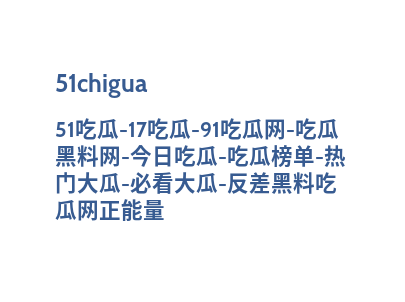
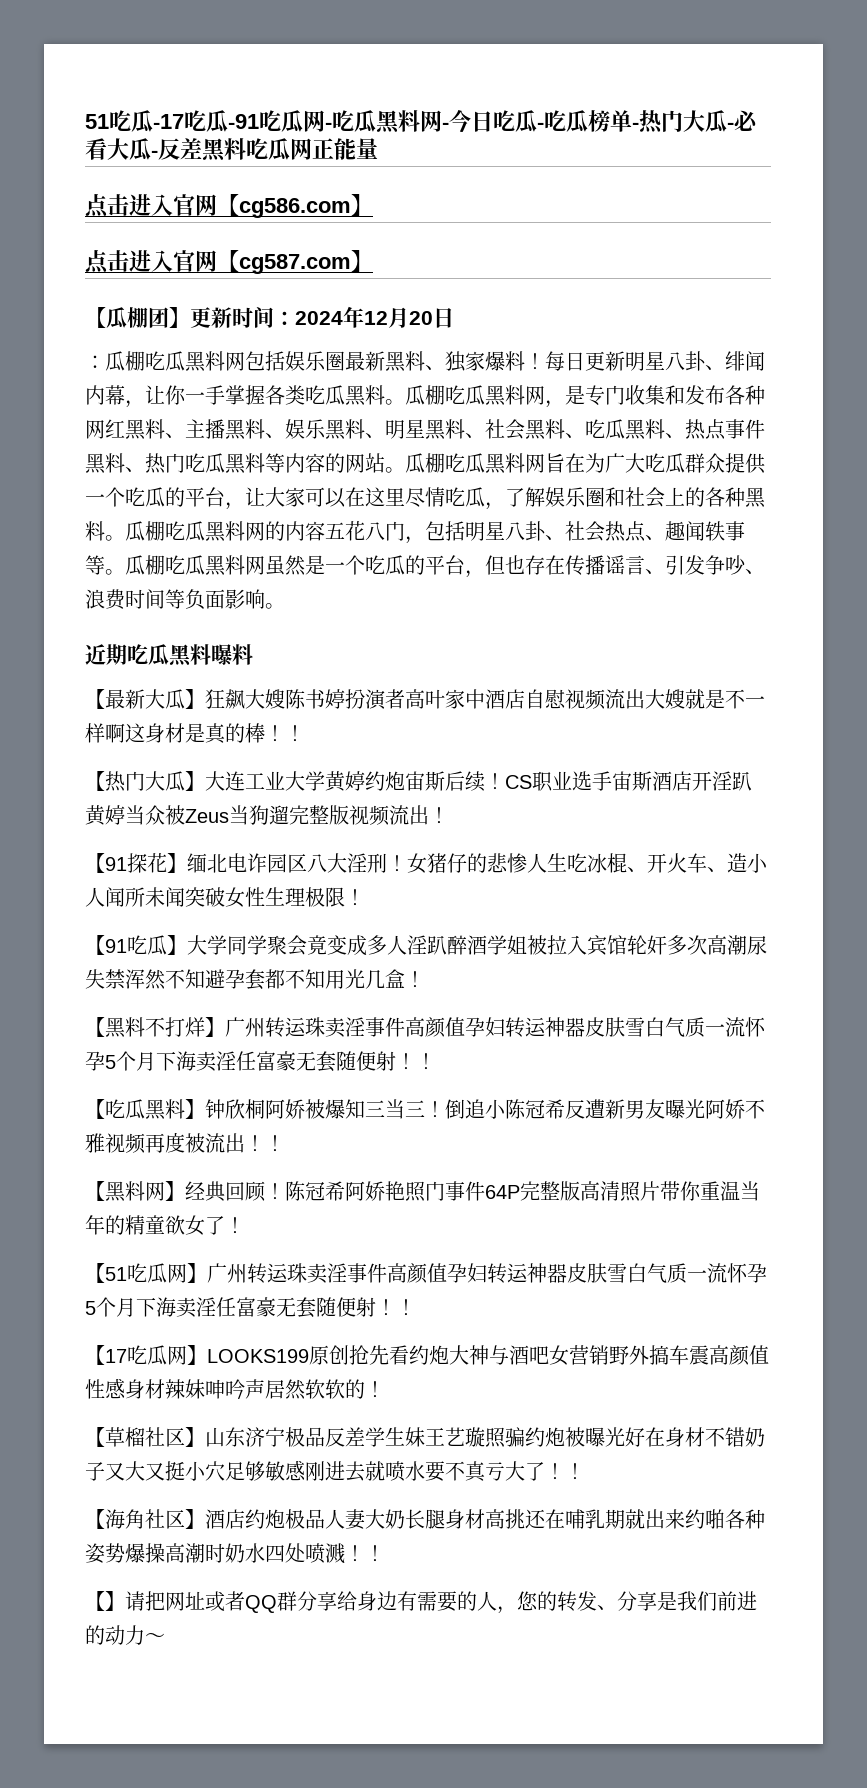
- 51chigua
+ 点击进入官网【cg586.com】
+ 点击进入官网【cg587.com】
+ 【瓜棚团】更新时间：2024年12月20日
+ ：瓜棚吃瓜黑料网包括娱乐圈最新黑料、独家爆料！每日更新明星八卦、绯闻内幕，让你一手掌握各类吃瓜黑料。瓜棚吃瓜黑料网，是专门收集和发布各种网红黑料、主播黑料、娱乐黑料、明星黑料、社会黑料、吃瓜黑料、热点事件黑料、热门吃瓜黑料等内容的网站。瓜棚吃瓜黑料网旨在为广大吃瓜群众提供一个吃瓜的平台，让大家可以在这里尽情吃瓜，了解娱乐圈和社会上的各种黑料。瓜棚吃瓜黑料网的内容五花八门，包括明星八卦、社会热点、趣闻轶事等。瓜棚吃瓜黑料网虽然是一个吃瓜的平台，但也存在传播谣言、引发争吵、浪费时间等负面影响。
+ 近期吃瓜黑料曝料
+ 【最新大瓜】狂飙大嫂陈书婷扮演者高叶家中酒店自慰视频流出大嫂就是不一样啊这身材是真的棒！！
+ 【热门大瓜】大连工业大学黄婷约炮宙斯后续！CS职业选手宙斯酒店开淫趴黄婷当众被Zeus当狗遛完整版视频流出！
+ 【91探花】缅北电诈园区八大淫刑！女猪仔的悲惨人生吃冰棍、开火车、造小人闻所未闻突破女性生理极限！
+ 【91吃瓜】大学同学聚会竟变成多人淫趴醉酒学姐被拉入宾馆轮奸多次高潮尿失禁浑然不知避孕套都不知用光几盒！
+ 【黑料不打烊】广州转运珠卖淫事件高颜值孕妇转运神器皮肤雪白气质一流怀孕5个月下海卖淫任富豪无套随便射！！
+ 【吃瓜黑料】钟欣桐阿娇被爆知三当三！倒追小陈冠希反遭新男友曝光阿娇不雅视频再度被流出！！
+ 【黑料网】经典回顾！陈冠希阿娇艳照门事件64P完整版高清照片带你重温当年的精童欲女了！
+ 【51吃瓜网】广州转运珠卖淫事件高颜值孕妇转运神器皮肤雪白气质一流怀孕5个月下海卖淫任富豪无套随便射！！
+ 【17吃瓜网】LOOKS199原创抢先看约炮大神与酒吧女营销野外搞车震高颜值性感身材辣妹呻吟声居然软软的！
+ 【草榴社区】山东济宁极品反差学生妹王艺璇照骗约炮被曝光好在身材不错奶子又大又挺小穴足够敏感刚进去就喷水要不真亏大了！！
+ 【海角社区】酒店约炮极品人妻大奶长腿身材高挑还在哺乳期就出来约啪各种姿势爆操高潮时奶水四处喷溅！！
+ 【】请把网址或者QQ群分享给身边有需要的人，您的转发、分享是我们前进的动力～

